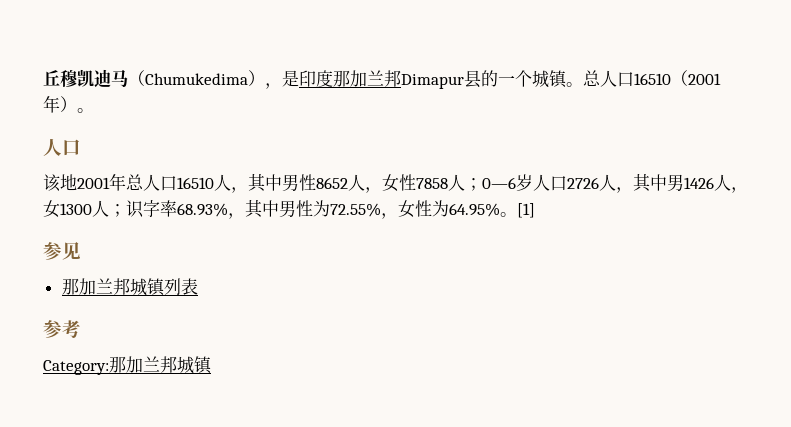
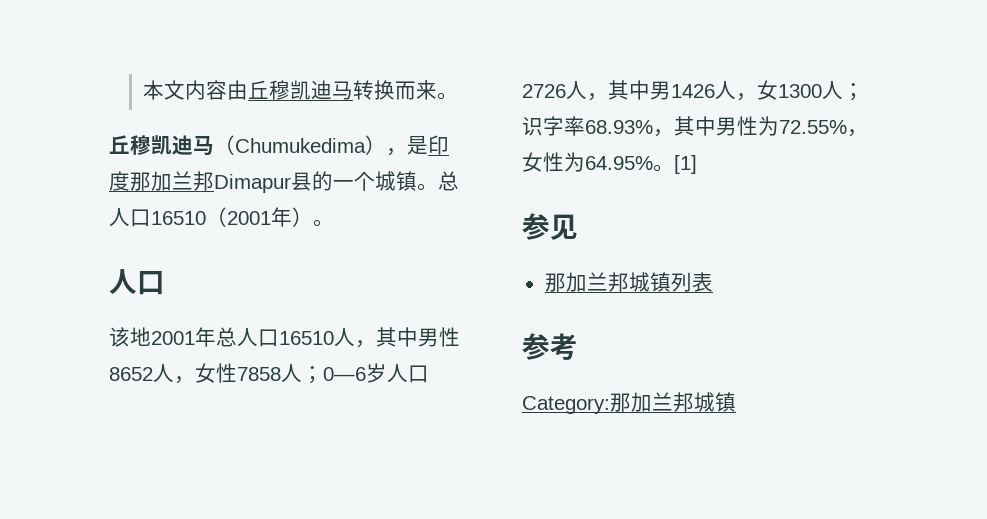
+ 本文内容由丘穆凯迪马转换而来。

